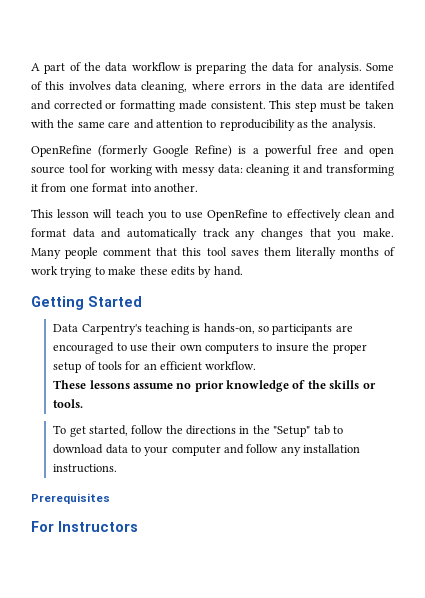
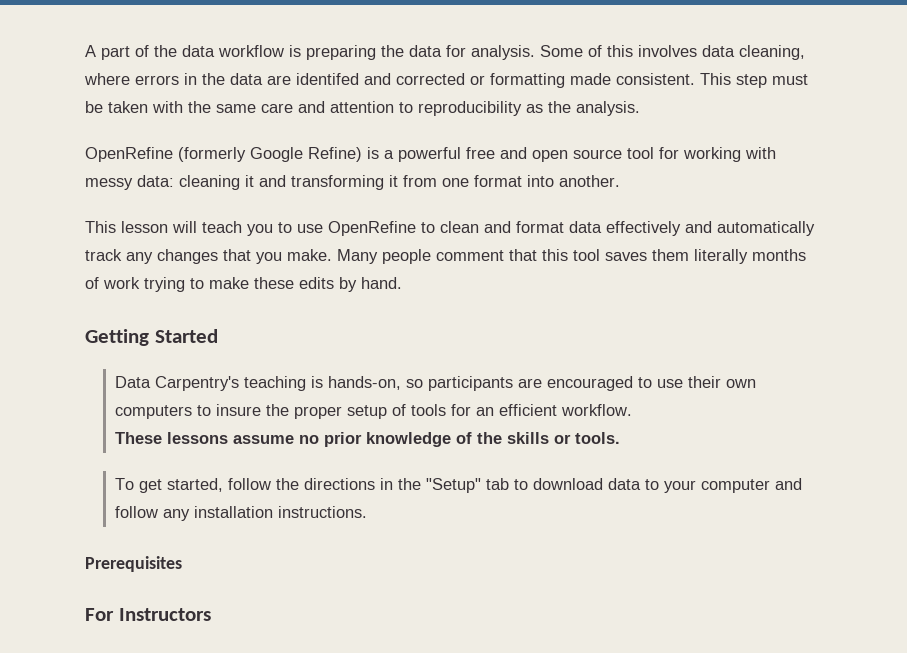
- This lesson will teach you to use OpenRefine to effectively clean and format data and automatically track any changes that you make.
+ This lesson will teach you to use OpenRefine to clean and format data effectively and automatically track any changes that you make.

